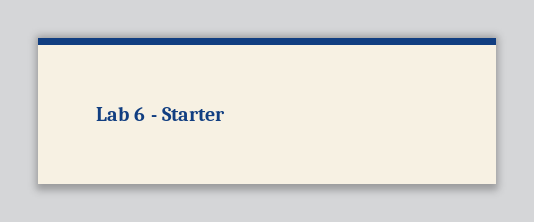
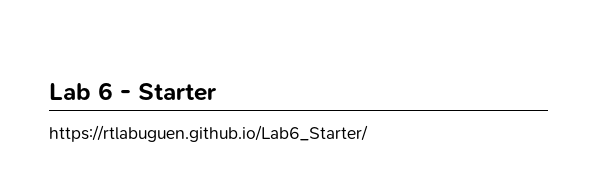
+ https://rtlabuguen.github.io/Lab6_Starter/

